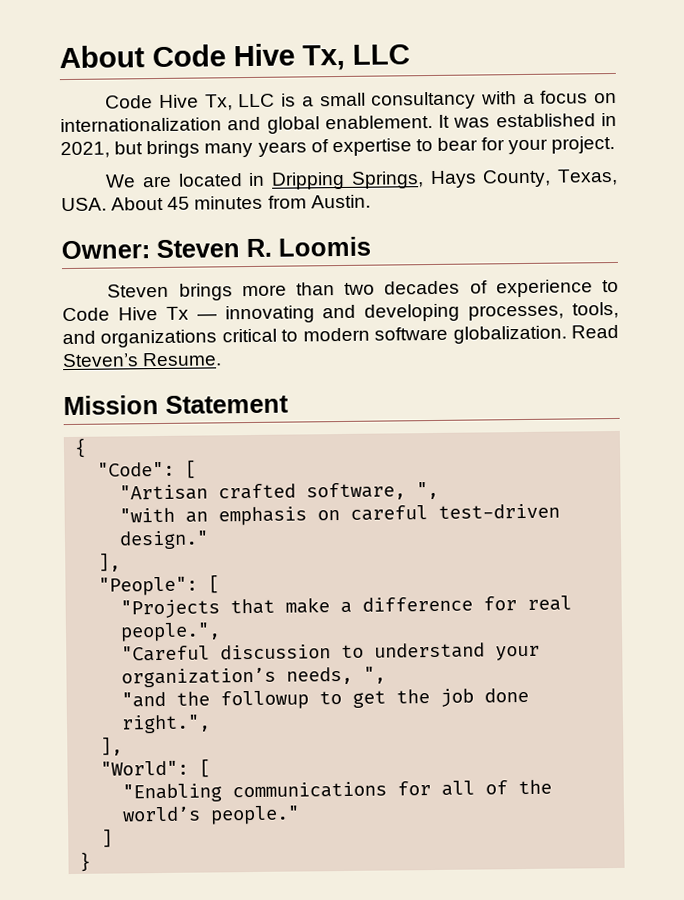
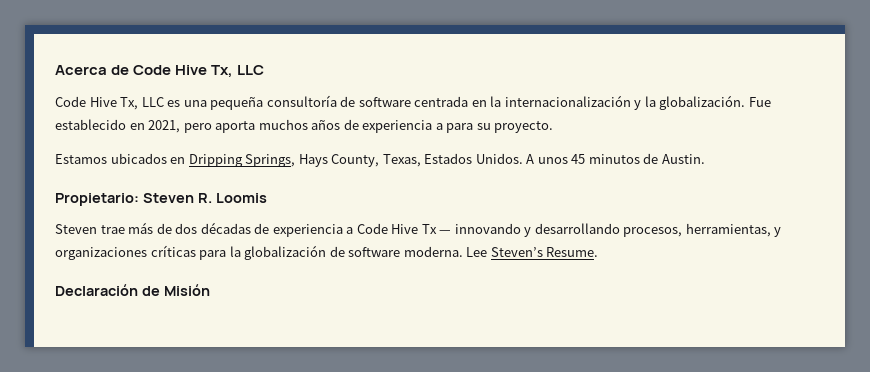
- About Code Hive Tx, LLC
+ Acerca de Code Hive Tx, LLC
- Code Hive Tx, LLC is a small consultancy with a focus on internationalization and global enablement. It was established in 2021, but brings many years of expertise to bear for your project.
- We are located in Dripping Springs, Hays County, Texas, USA. About 45 minutes from Austin.
+ Code Hive Tx, LLC es una pequeña consultoría de software centrada en la internacionalización y la globalización. Fue establecido en 2021, pero aporta muchos años de experiencia a para su proyecto.
+ Estamos ubicados en Dripping Springs, Hays County, Texas, Estados Unidos. A unos 45 minutos de Austin.
- Owner: Steven R. Loomis
+ Propietario: Steven R. Loomis
- Steven brings more than two decades of experience to Code Hive Tx — innovating and developing processes, tools, and organizations critical to modern software globalization. Read Steven’s Resume.
- Mission Statement
- {
- "Code": [
- "Artisan crafted software, ",
- "with an emphasis on careful test-driven design."
- ],
- "People": [
- "Projects that make a difference for real people.",
- "Careful discussion to understand your organization’s needs, ",
- "and the followup to get the job done right.",
- ],
- "World": [
- "Enabling communications for all of the world’s people."
- ]
- }
+ Steven trae más de dos décadas de experiencia a Code Hive Tx — innovando y desarrollando procesos, herramientas, y organizaciones críticas para la globalización de software moderna. Lee Steven’s Resume.
+ Declaración de Misión

